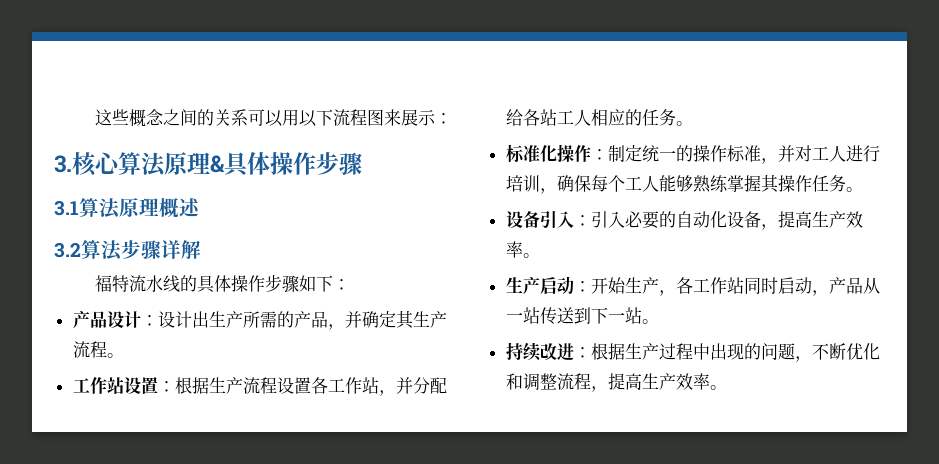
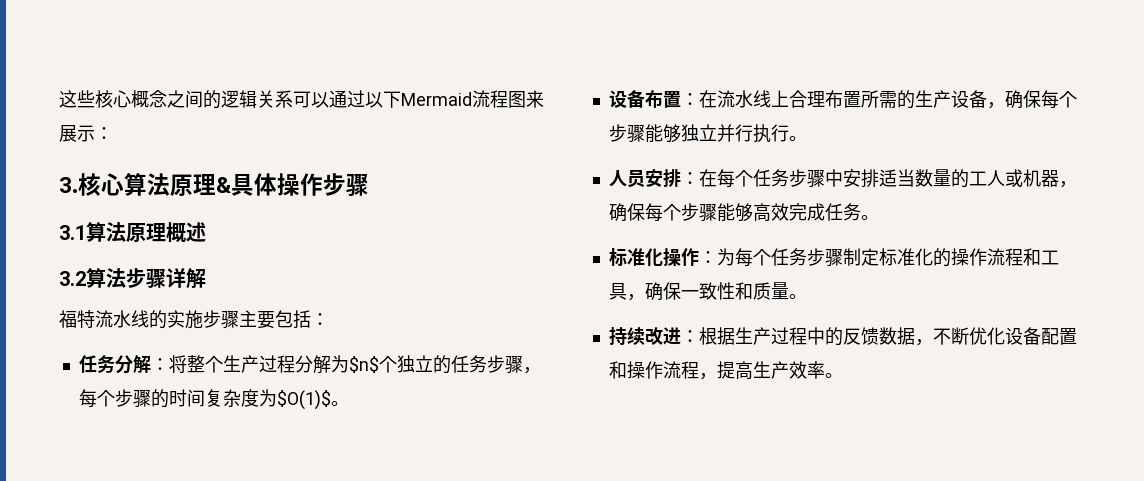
- 这些概念之间的关系可以用以下流程图来展示：
+ 这些核心概念之间的逻辑关系可以通过以下Mermaid流程图来展示：
- 福特流水线的具体操作步骤如下：
- 产品设计：设计出生产所需的产品，并确定其生产流程。
- 工作站设置：根据生产流程设置各工作站，并分配给各站工人相应的任务。
+ 福特流水线的实施步骤主要包括：
+ 任务分解：将整个生产过程分解为$n$个独立的任务步骤，每个步骤的时间复杂度为$O(1)$。
+ 设备布置：在流水线上合理布置所需的生产设备，确保每个步骤能够独立并行执行。
+ 人员安排：在每个任务步骤中安排适当数量的工人或机器，确保每个步骤能够高效完成任务。
- 标准化操作：制定统一的操作标准，并对工人进行培训，确保每个工人能够熟练掌握其操作任务。
- 设备引入：引入必要的自动化设备，提高生产效率。
- 生产启动：开始生产，各工作站同时启动，产品从一站传送到下一站。
+ 标准化操作：为每个任务步骤制定标准化的操作流程和工具，确保一致性和质量。
- 持续改进：根据生产过程中出现的问题，不断优化和调整流程，提高生产效率。
+ 持续改进：根据生产过程中的反馈数据，不断优化设备配置和操作流程，提高生产效率。

